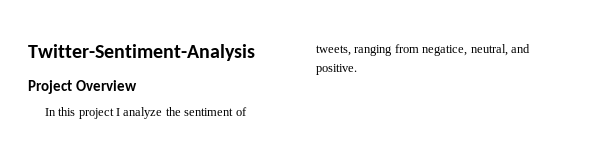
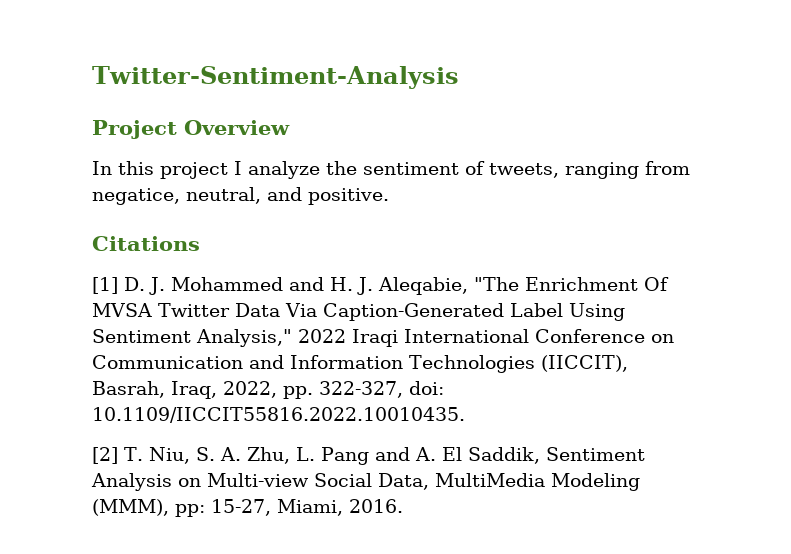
+ Citations
+ [1] D. J. Mohammed and H. J. Aleqabie, "The Enrichment Of MVSA Twitter Data Via Caption-Generated Label Using Sentiment Analysis," 2022 Iraqi International Conference on Communication and Information Technologies (IICCIT), Basrah, Iraq, 2022, pp. 322-327, doi: 10.1109/IICCIT55816.2022.10010435.
+ [2] T. Niu, S. A. Zhu, L. Pang and A. El Saddik, Sentiment Analysis on Multi-view Social Data, MultiMedia Modeling (MMM), pp: 15-27, Miami, 2016.

